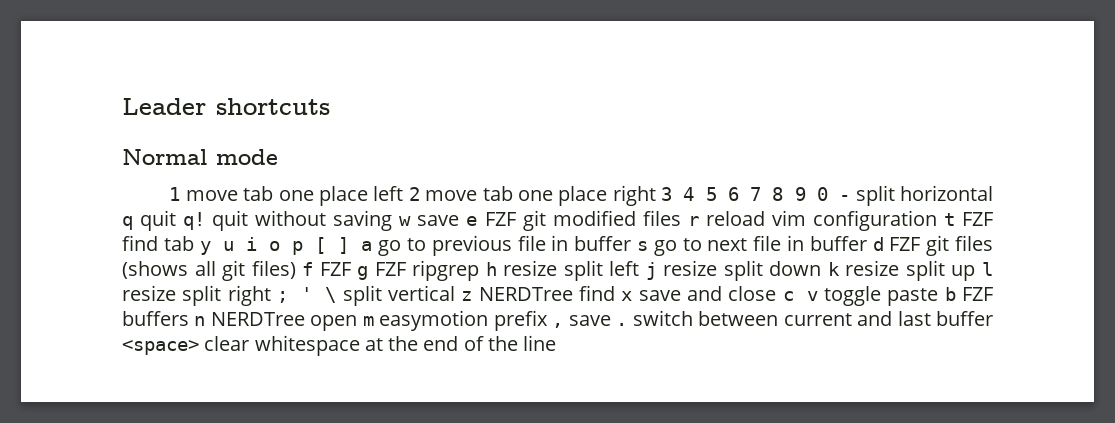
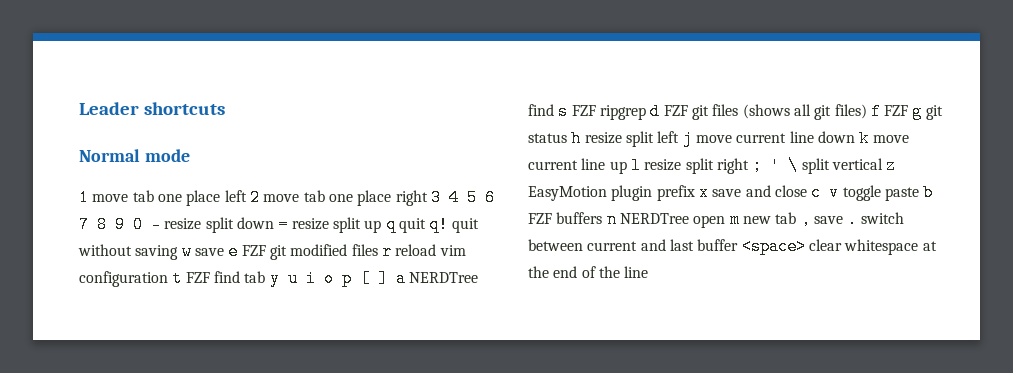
- 1 move tab one place left 2 move tab one place right 3 4 5 6 7 8 9 0 - split horizontal q quit q! quit without saving w save e FZF git modified files r reload vim configuration t FZF find tab y u i o p [ ] a go to previous file in buffer s go to next file in buffer d FZF git files (shows all git files) f FZF g FZF ripgrep h resize split left j resize split down k resize split up l resize split right ;
+ 1 move tab one place left 2 move tab one place right 3 4 5 6 7 8 9 0 - resize split down = resize split up q quit q! quit without saving w save e FZF git modified files r reload vim configuration t FZF find tab y u i o p [ ] a NERDTree find s FZF ripgrep d FZF git files (shows all git files) f FZF g git status h resize split left j move current line down k move current line up l resize split right ;
- ' \ split vertical z NERDTree find x save and close c v toggle paste b FZF buffers n NERDTree open m easymotion prefix , save . switch between current and last buffer <space> clear whitespace at the end of the line
+ ' \ split vertical z EasyMotion plugin prefix x save and close c v toggle paste b FZF buffers n NERDTree open m new tab , save . switch between current and last buffer <space> clear whitespace at the end of the line

